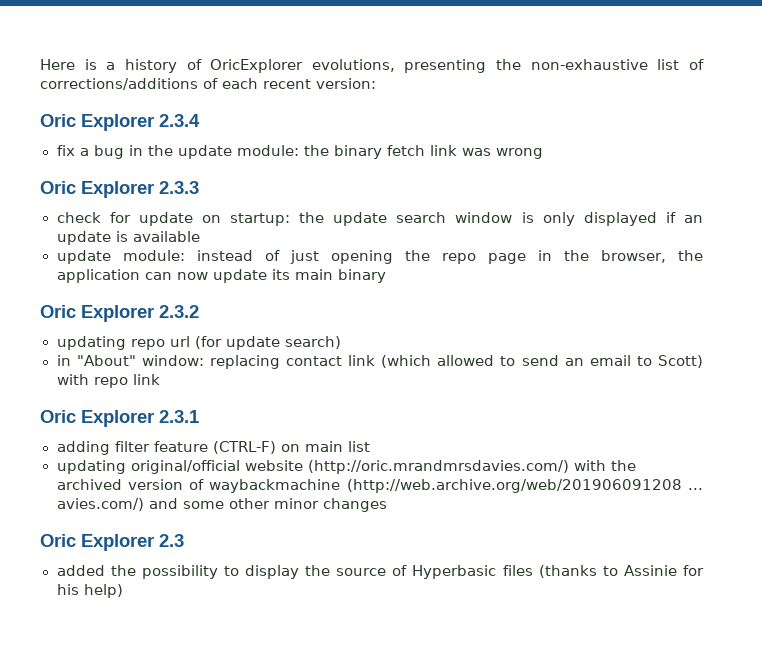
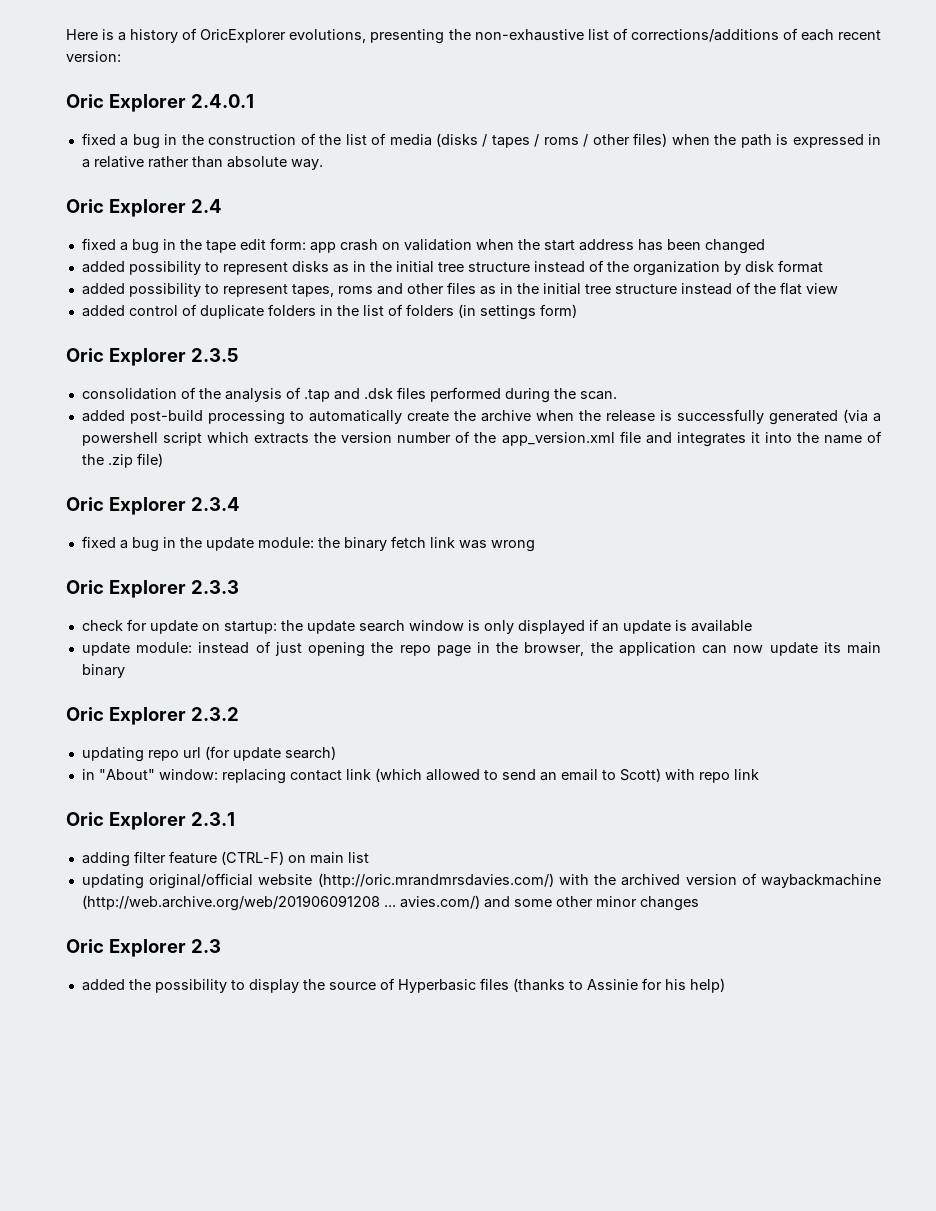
+ Oric Explorer 2.4.0.1
+ fixed a bug in the construction of the list of media (disks / tapes / roms / other files) when the path is expressed in a relative rather than absolute way.
+ Oric Explorer 2.4
+ fixed a bug in the tape edit form: app crash on validation when the start address has been changed
+ added possibility to represent disks as in the initial tree structure instead of the organization by disk format
+ added possibility to represent tapes, roms and other files as in the initial tree structure instead of the flat view
+ added control of duplicate folders in the list of folders (in settings form)
+ Oric Explorer 2.3.5
+ consolidation of the analysis of .tap and .dsk files performed during the scan.
+ added post-build processing to automatically create the archive when the release is successfully generated (via a powershell script which extracts the version number of the app_version.xml file and integrates it into the name of the .zip file)
- fix a bug in the update module: the binary fetch link was wrong
+ fixed a bug in the update module: the binary fetch link was wrong

